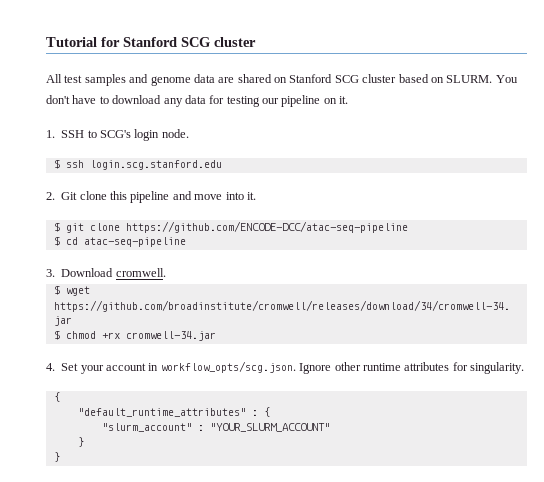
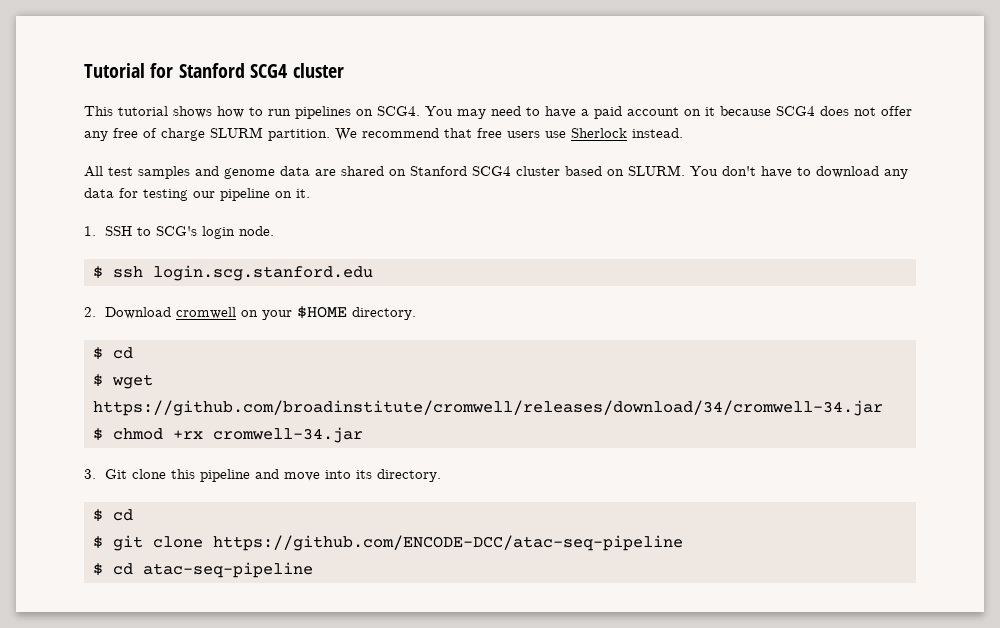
- Tutorial for Stanford SCG cluster
+ Tutorial for Stanford SCG4 cluster
+ This tutorial shows how to run pipelines on SCG4. You may need to have a paid account on it because SCG4 does not offer any free of charge SLURM partition. We recommend that free users use Sherlock instead.
- All test samples and genome data are shared on Stanford SCG cluster based on SLURM.
+ All test samples and genome data are shared on Stanford SCG4 cluster based on SLURM.
- 2. Git clone this pipeline and move into it.
- $ git clone https://github.com/ENCODE-DCC/atac-seq-pipeline
- $ cd atac-seq-pipeline
- 3. Download cromwell.
+ 2. Download cromwell on your $HOME directory.
+ $ cd
- 4. Set your account in workflow_opts/scg.json. Ignore other runtime attributes for singularity.
- {
- "default_runtime_attributes" : {
- "slurm_account" : "YOUR_SLURM_ACCOUNT"
- }
- }
+ 3. Git clone this pipeline and move into its directory.
+ $ cd
+ $ git clone https://github.com/ENCODE-DCC/atac-seq-pipeline
+ $ cd atac-seq-pipeline

